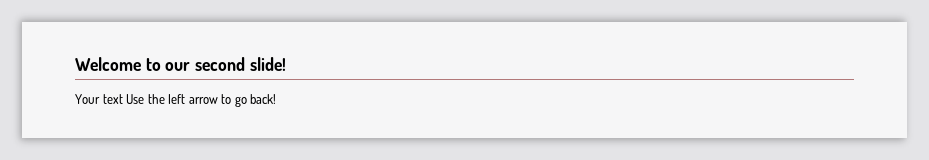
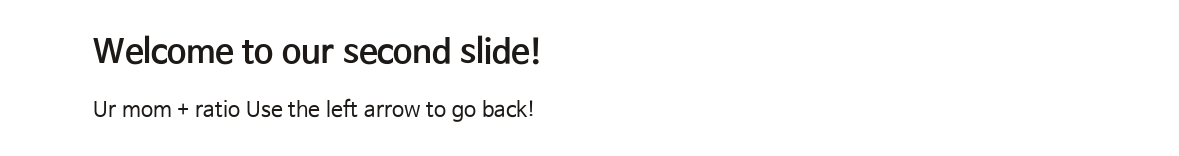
- Your text Use the left arrow to go back!
+ Ur mom + ratio Use the left arrow to go back!

